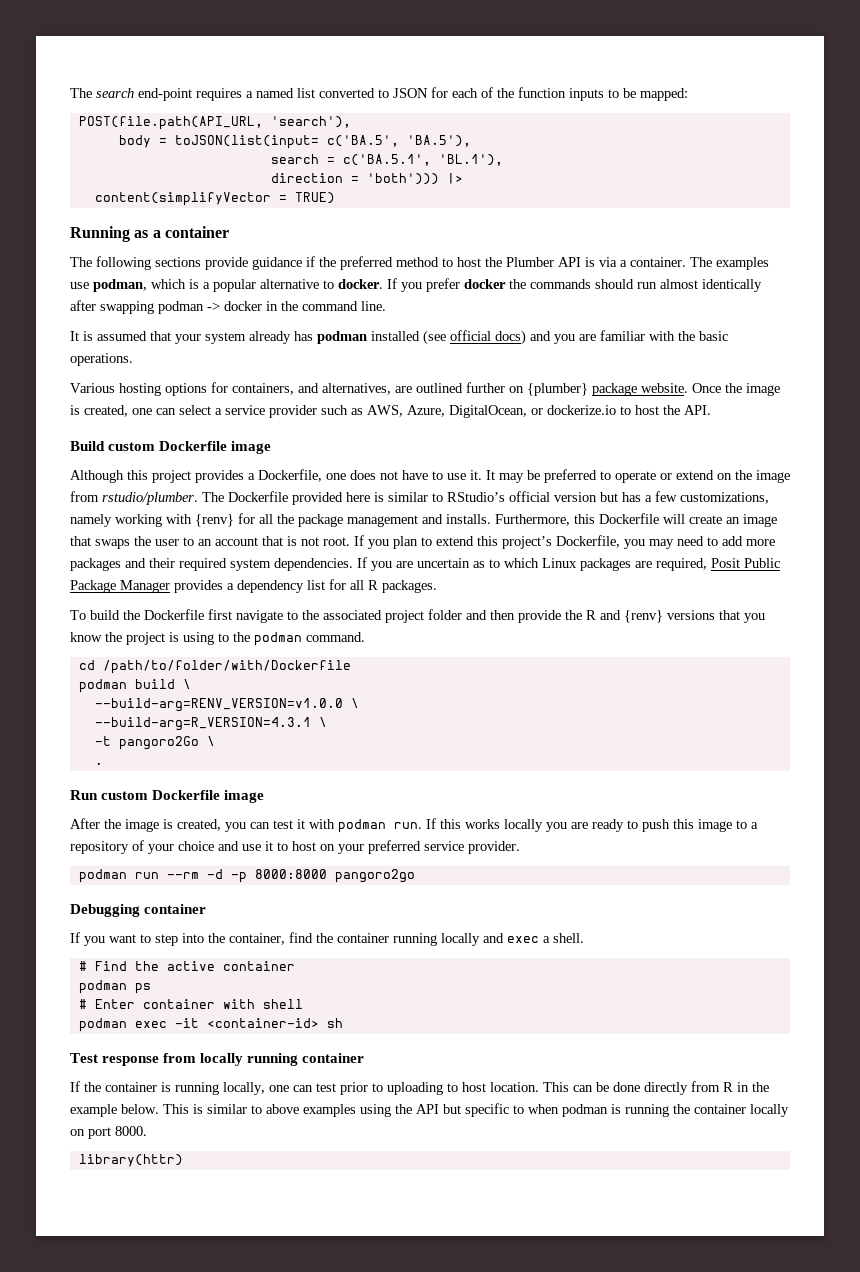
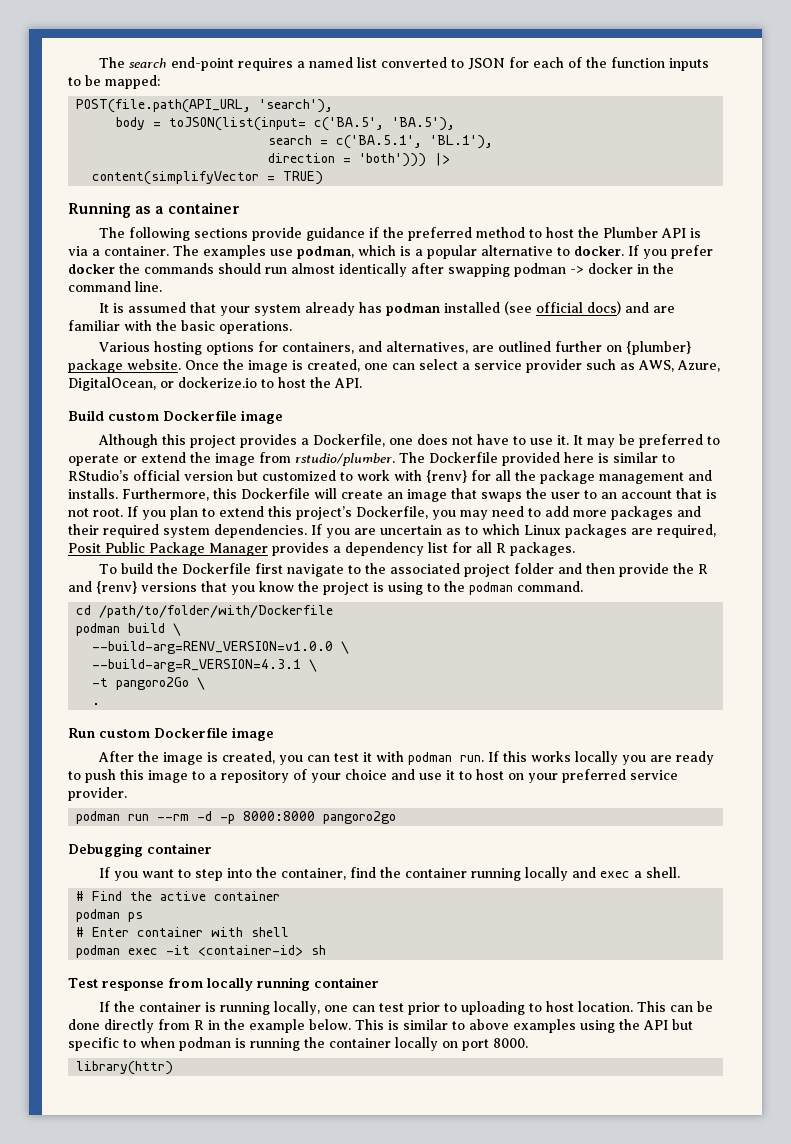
- It is assumed that your system already has podman installed (see official docs) and you are familiar with the basic operations.
+ It is assumed that your system already has podman installed (see official docs) and are familiar with the basic operations.
- It may be preferred to operate or extend on the image from rstudio/plumber.
+ It may be preferred to operate or extend the image from rstudio/plumber.
- The Dockerfile provided here is similar to RStudio’s official version but has a few customizations, namely working with {renv} for all the package management and installs.
+ The Dockerfile provided here is similar to RStudio’s official version but customized to work with {renv} for all the package management and installs.

